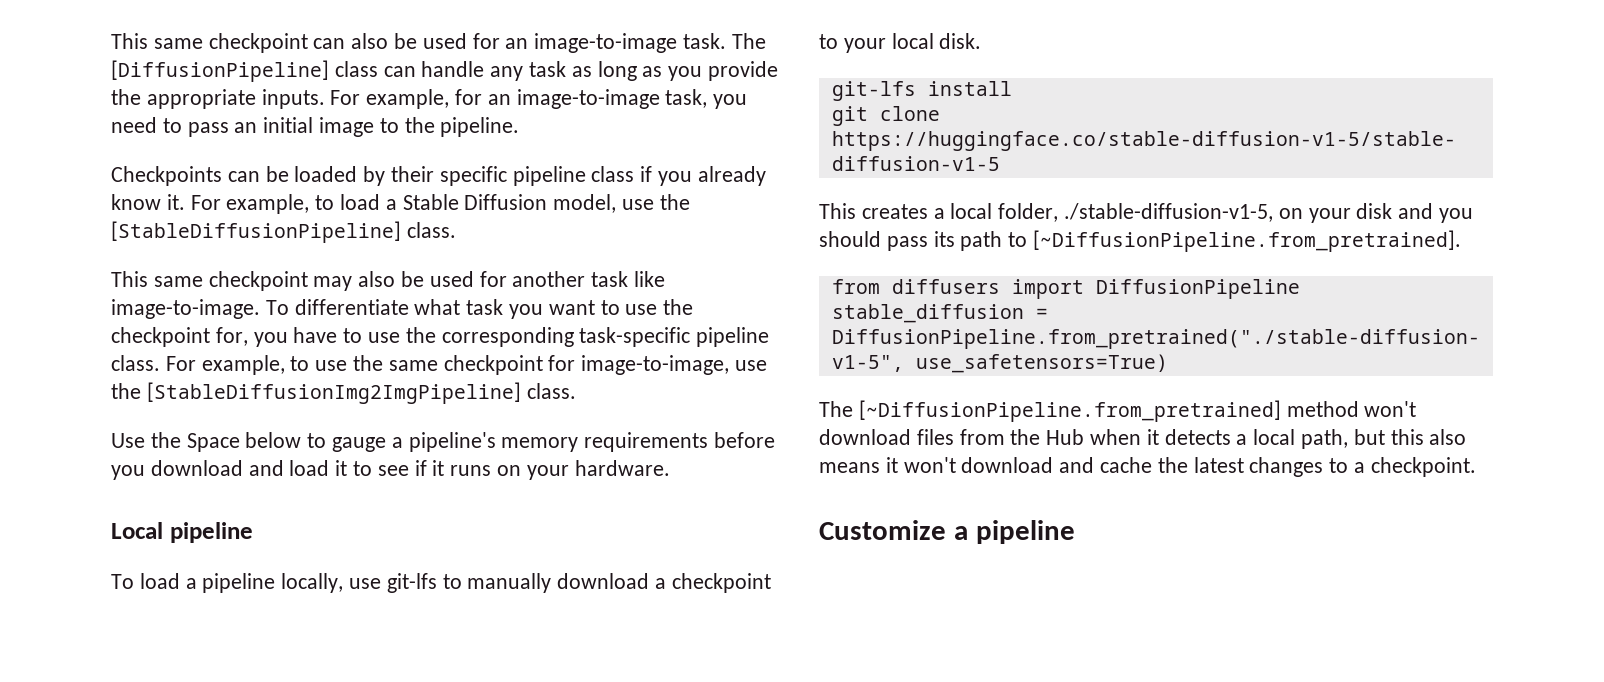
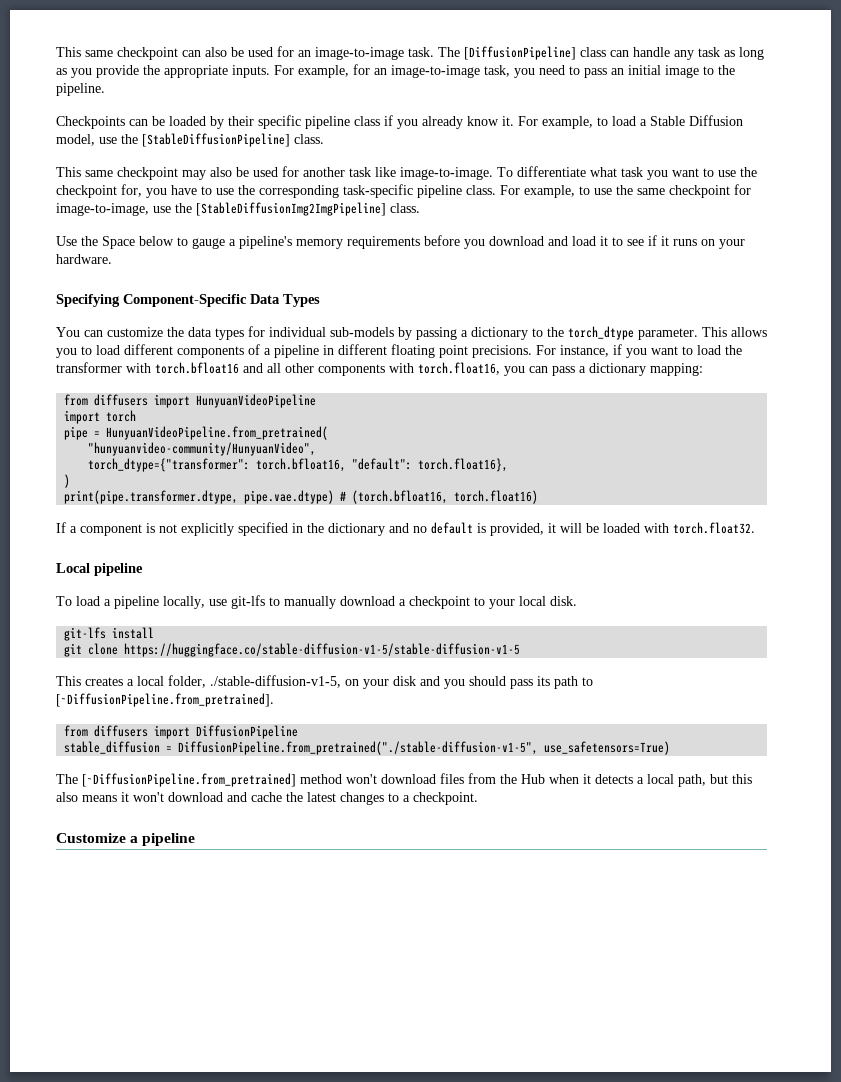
+ Specifying Component-Specific Data Types
+ You can customize the data types for individual sub-models by passing a dictionary to the torch_dtype parameter. This allows you to load different components of a pipeline in different floating point precisions. For instance, if you want to load the transformer with torch.bfloat16 and all other components with torch.float16, you can pass a dictionary mapping:
+ from diffusers import HunyuanVideoPipeline
+ import torch
+ pipe = HunyuanVideoPipeline.from_pretrained(
+ "hunyuanvideo-community/HunyuanVideo",
+ torch_dtype={"transformer": torch.bfloat16, "default": torch.float16},
+ )
+ print(pipe.transformer.dtype, pipe.vae.dtype) # (torch.bfloat16, torch.float16)
+ If a component is not explicitly specified in the dictionary and no default is provided, it will be loaded with torch.float32.

